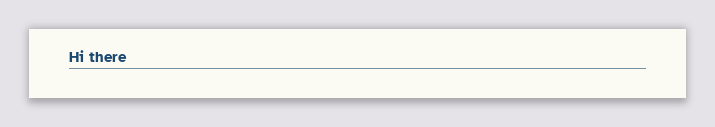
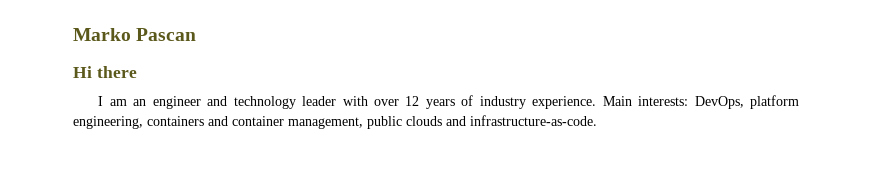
+ Marko Pascan
+ I am an engineer and technology leader with over 12 years of industry experience. Main interests: DevOps, platform engineering, containers and container management, public clouds and infrastructure-as-code.

